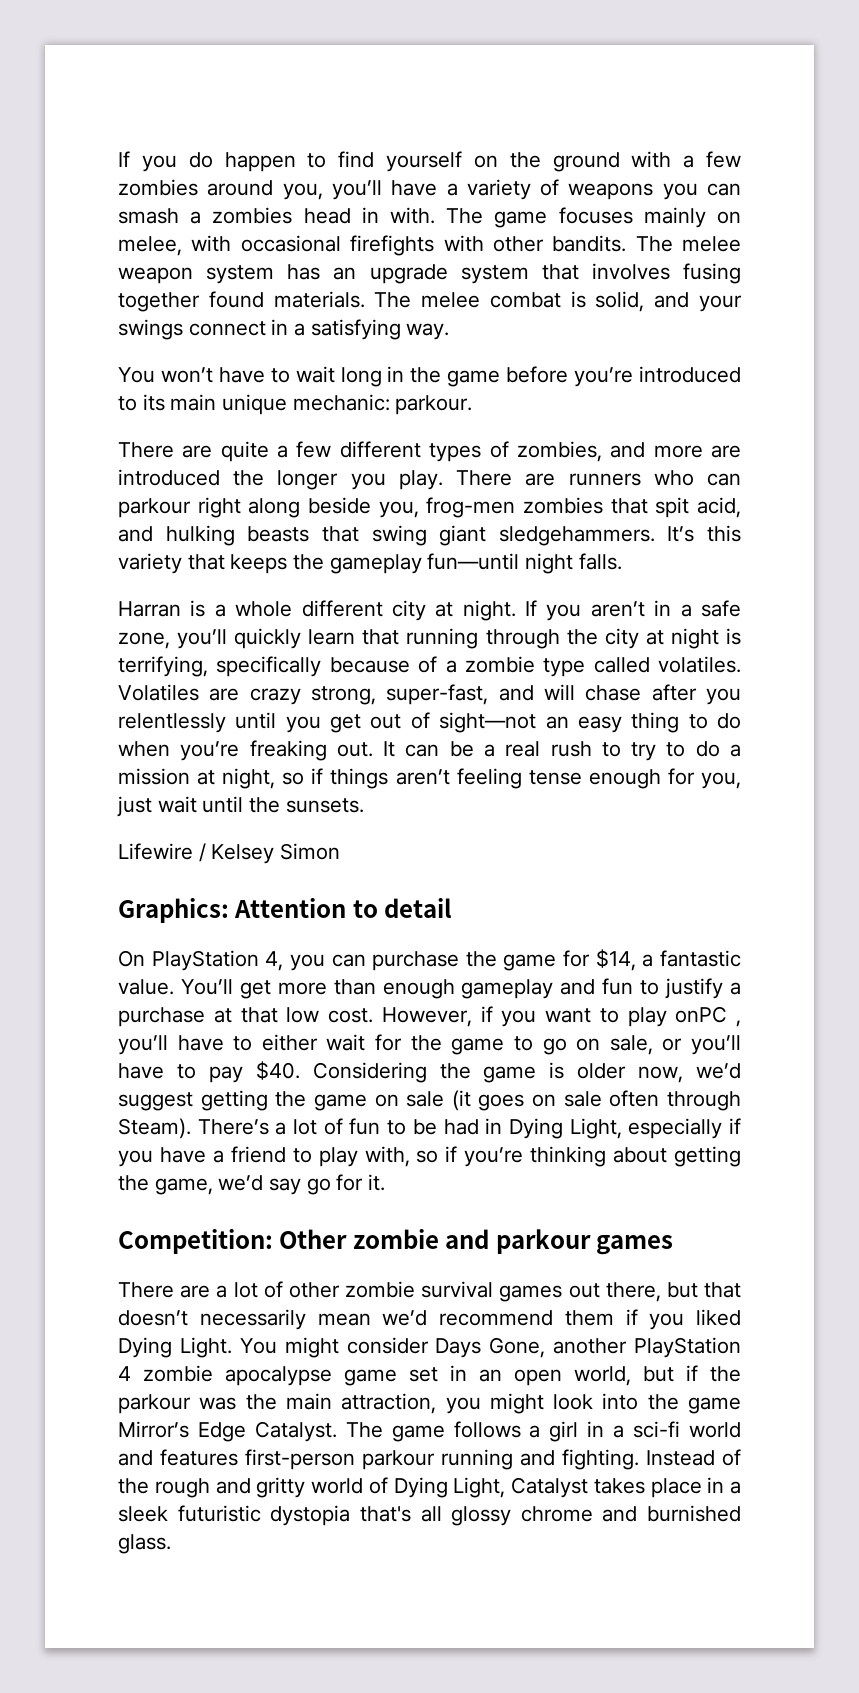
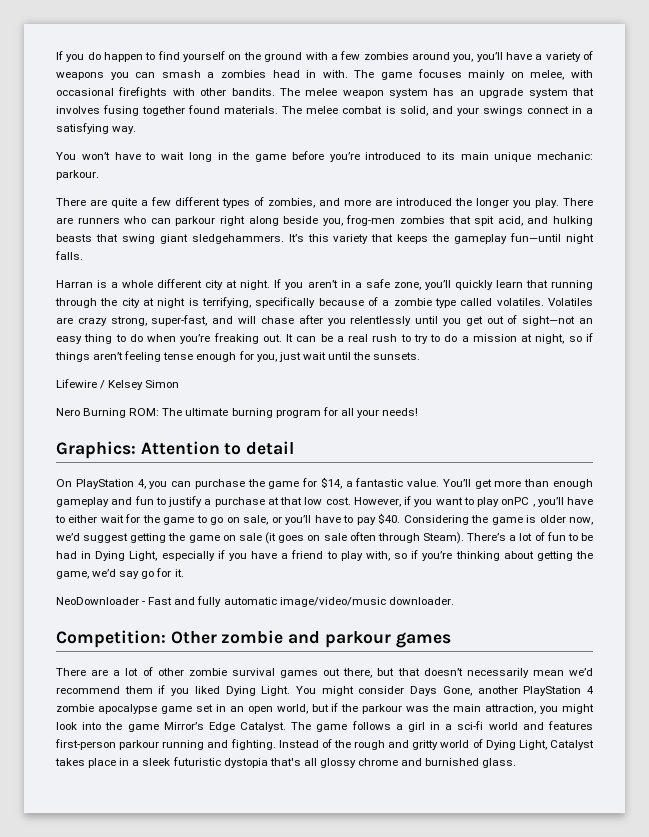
+ Nero Burning ROM: The ultimate burning program for all your needs!
+ NeoDownloader - Fast and fully automatic image/video/music downloader.

